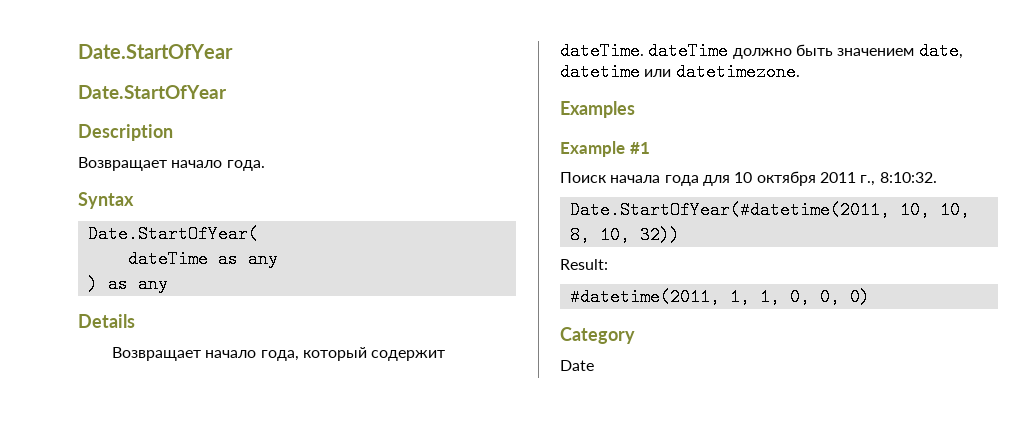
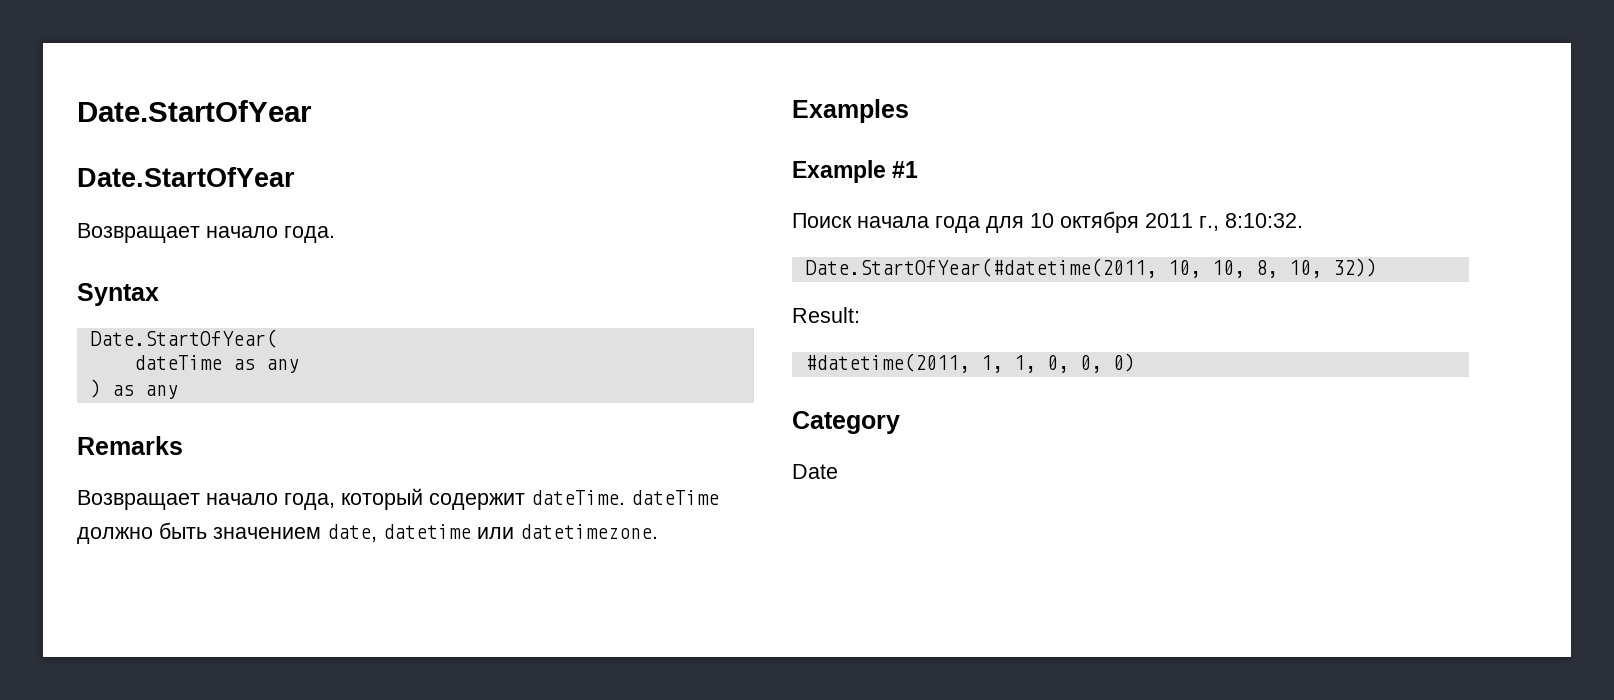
- Description
- Details
+ Remarks

